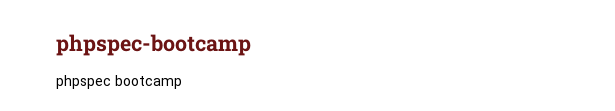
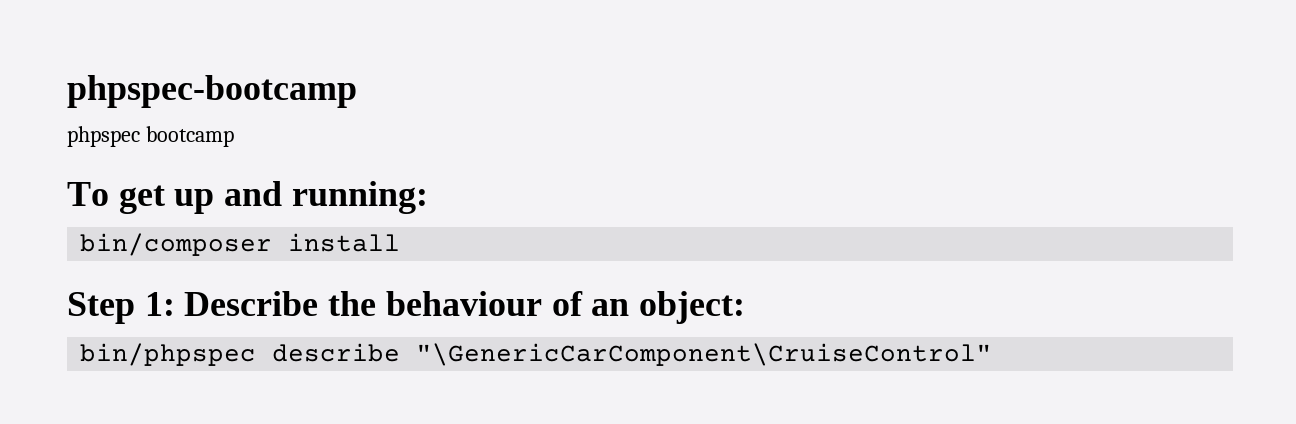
+ To get up and running:
+ bin/composer install
+ Step 1: Describe the behaviour of an object:
+ bin/phpspec describe "\GenericCarComponent\CruiseControl"

